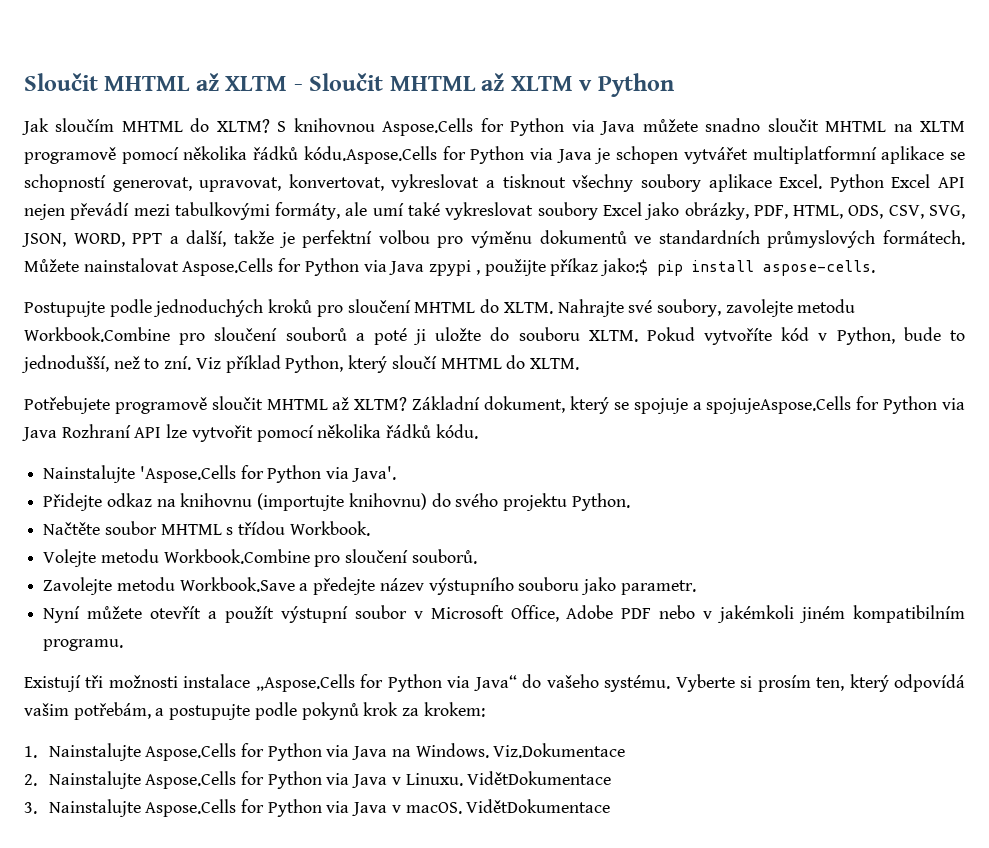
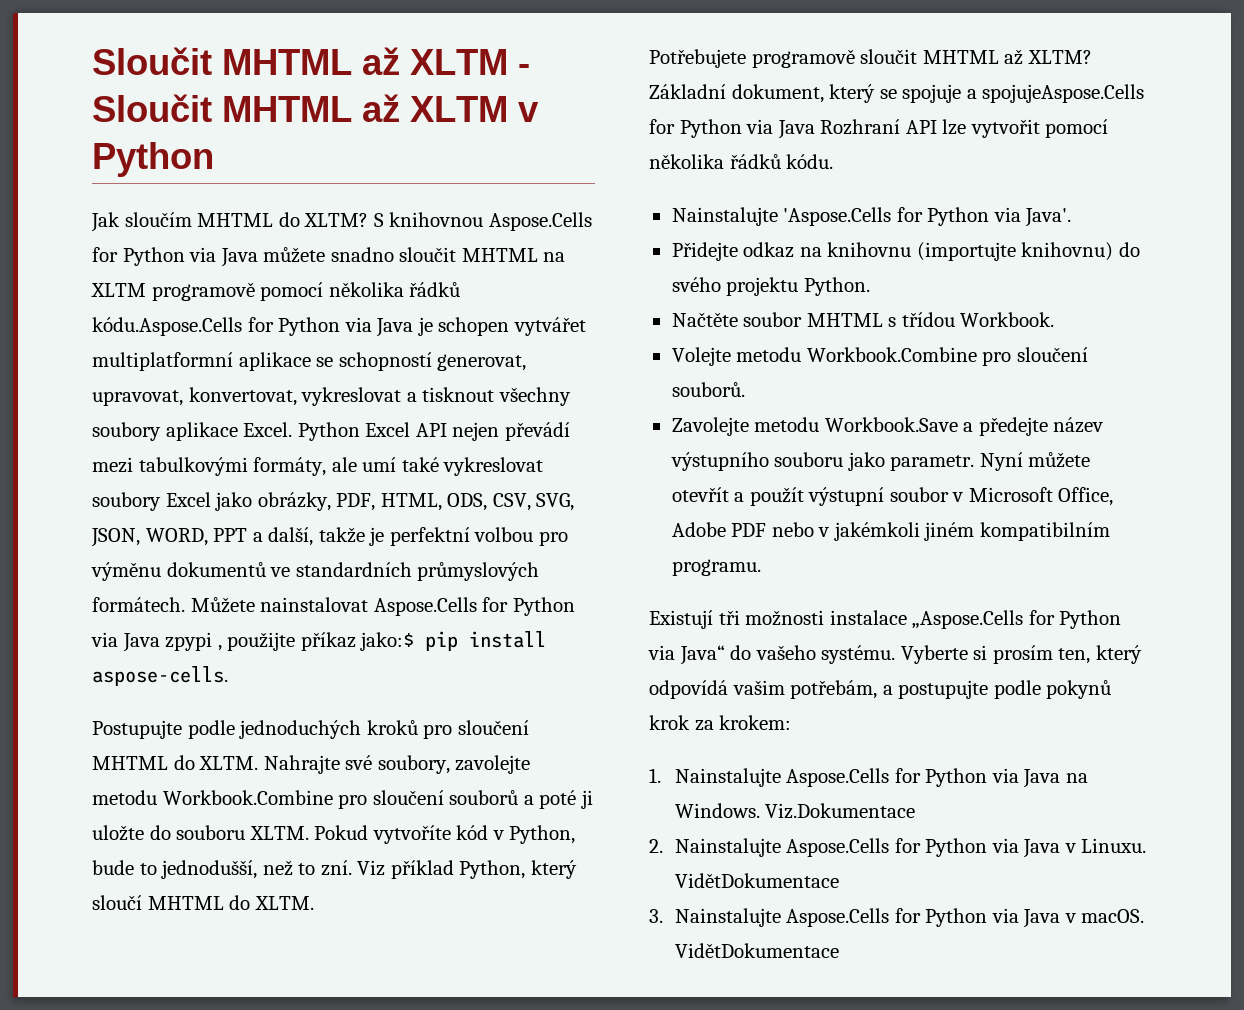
- Zavolejte metodu Workbook.Save a předejte název výstupního souboru jako parametr.
- Nyní můžete otevřít a použít výstupní soubor v Microsoft Office, Adobe PDF nebo v jakémkoli jiném kompatibilním programu.
+ Zavolejte metodu Workbook.Save a předejte název výstupního souboru jako parametr. Nyní můžete otevřít a použít výstupní soubor v Microsoft Office, Adobe PDF nebo v jakémkoli jiném kompatibilním programu.

